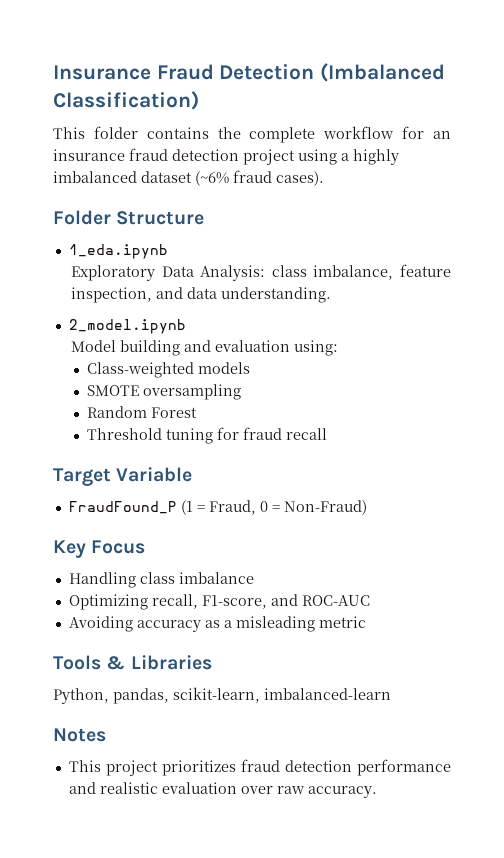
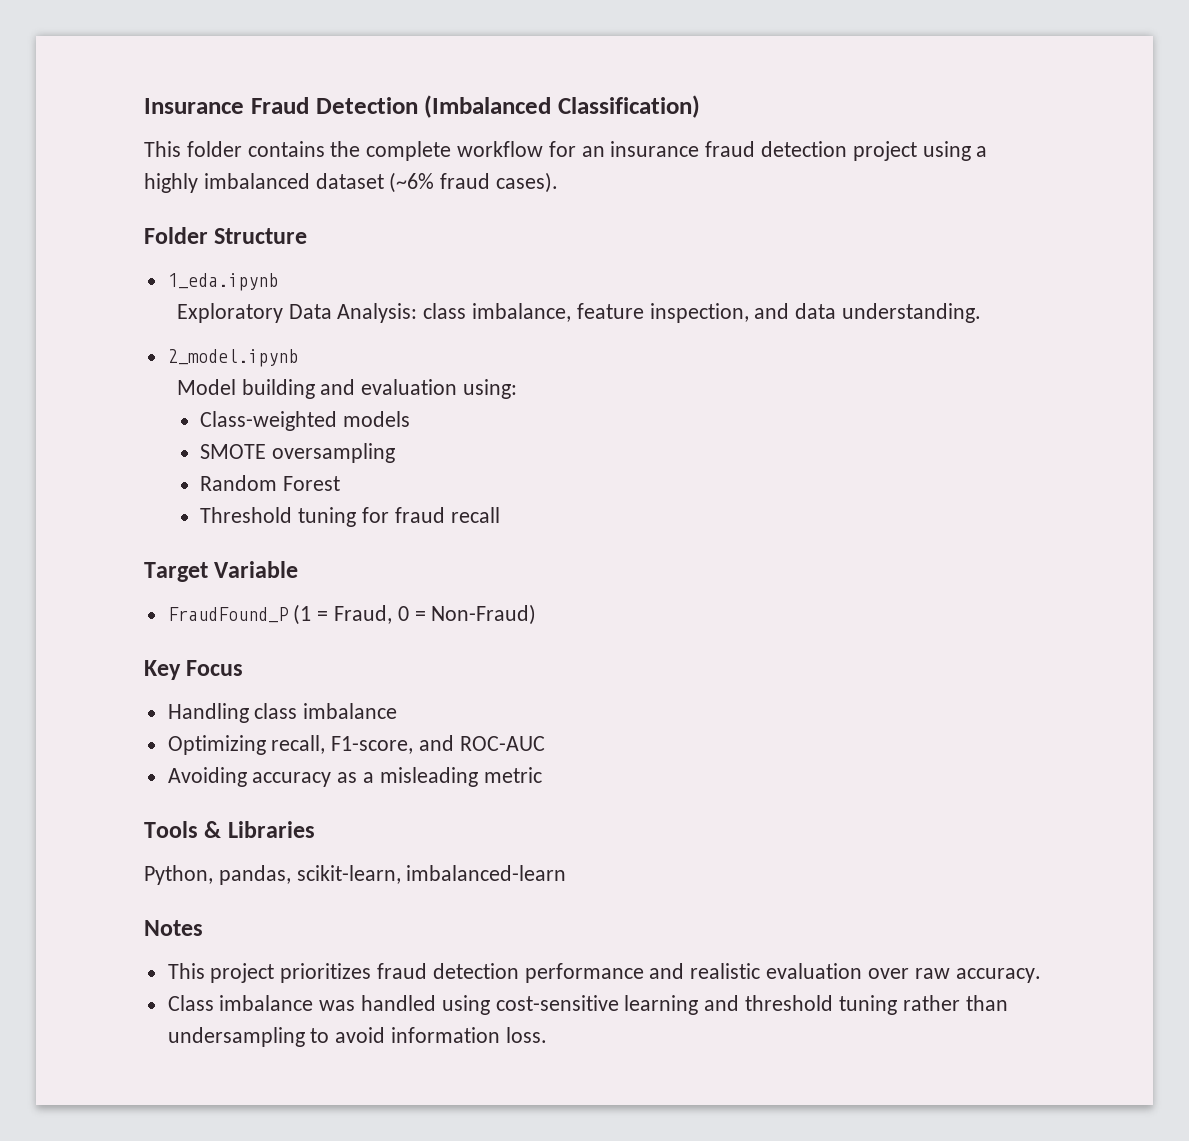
+ Class imbalance was handled using cost-sensitive learning and threshold tuning rather than undersampling to avoid information loss.

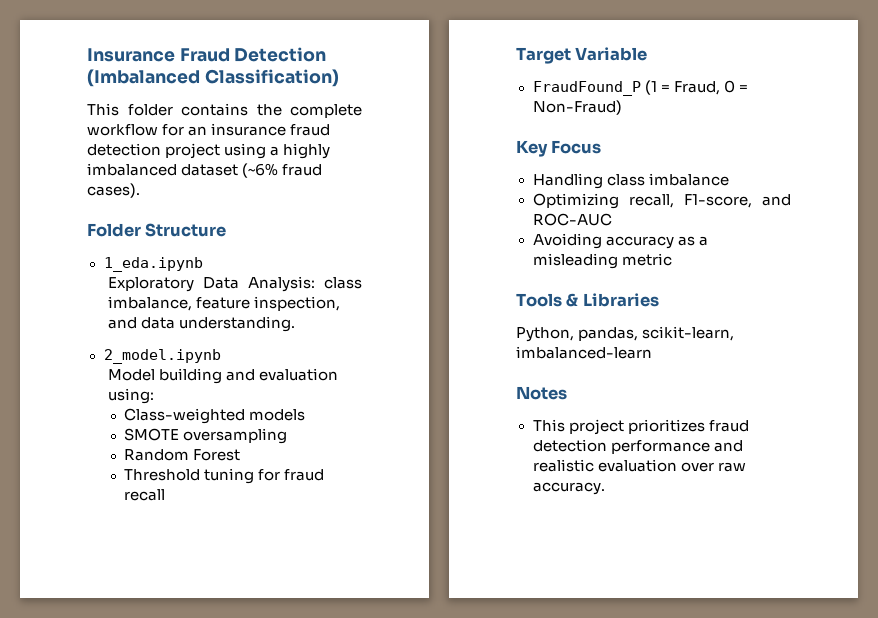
- Class imbalance was handled using cost-sensitive learning and threshold tuning rather than undersampling to avoid information loss.

